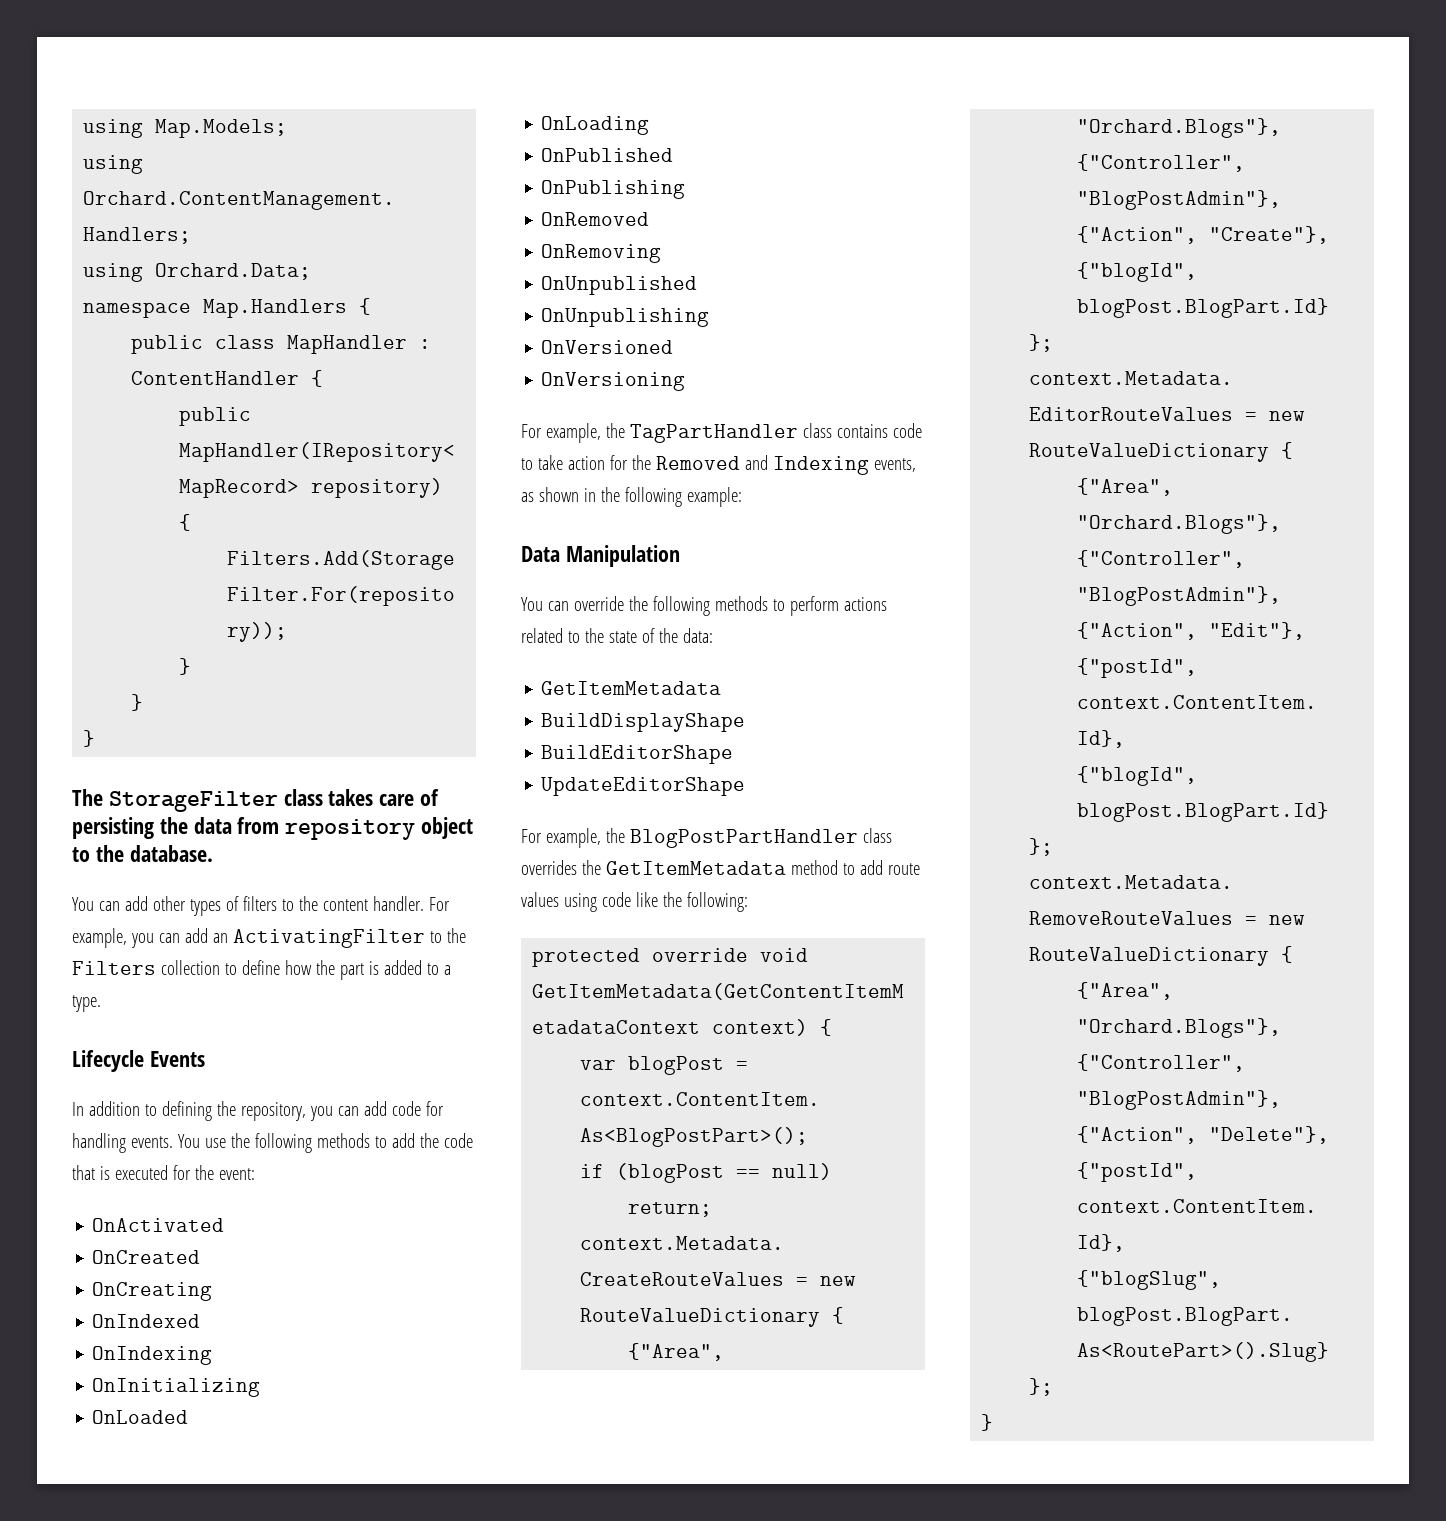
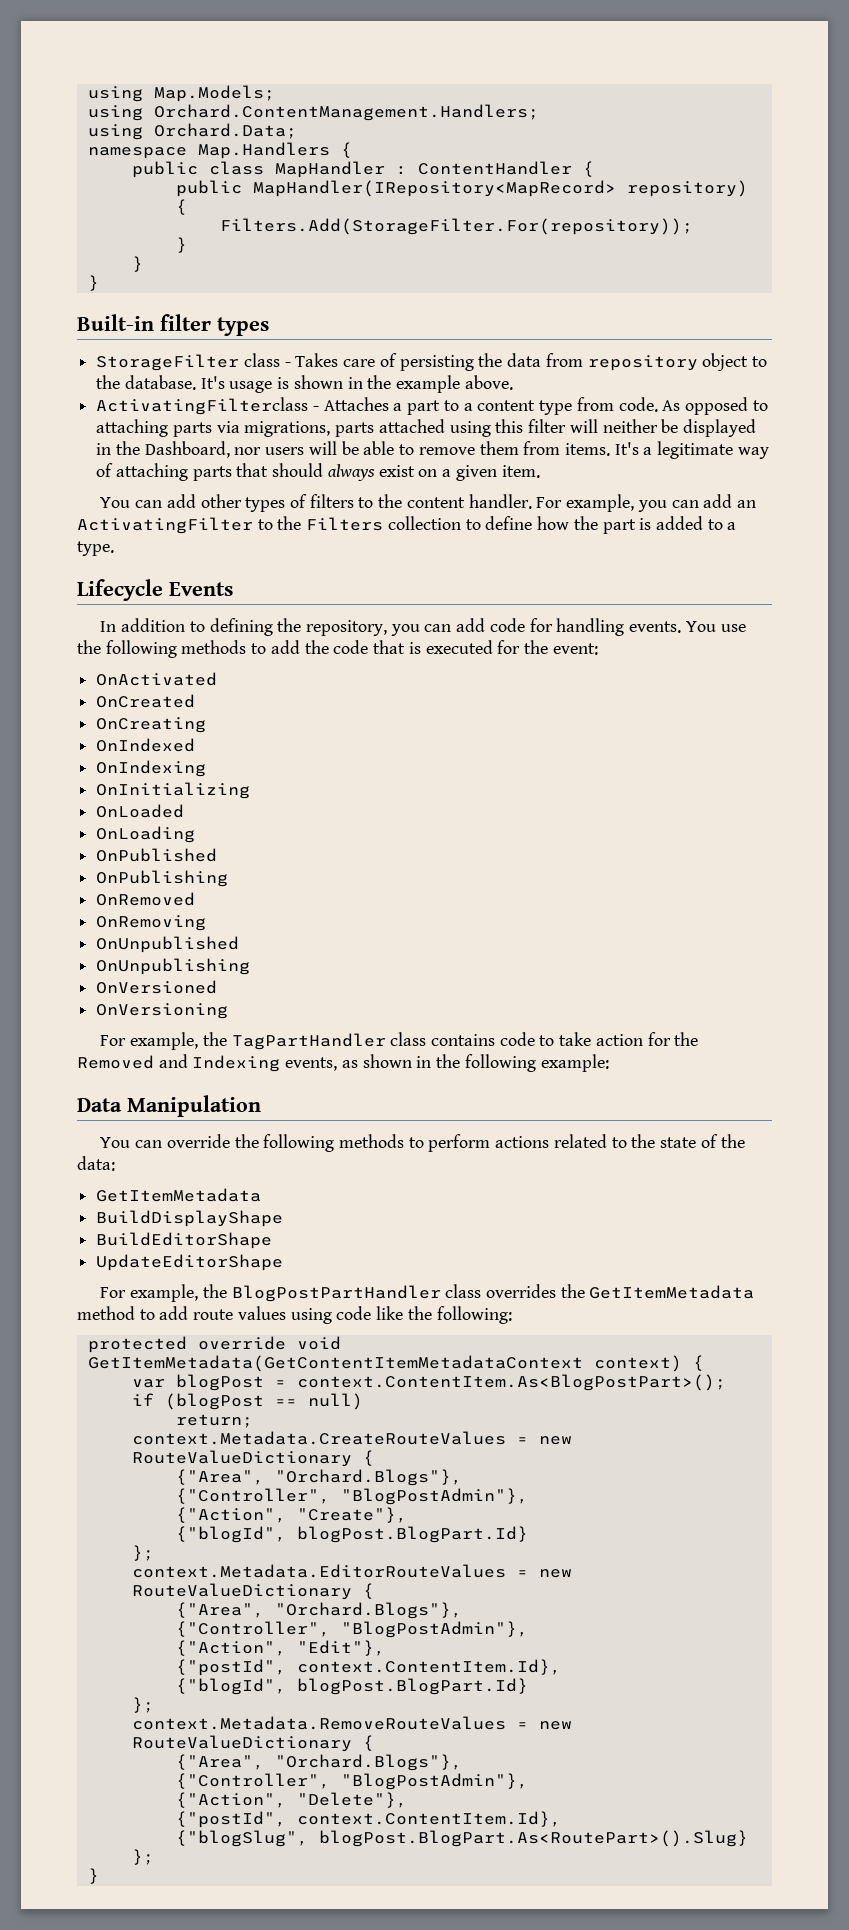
- The StorageFilter class takes care of persisting the data from repository object to the database.
+ Built-in filter types
+ StorageFilter class - Takes care of persisting the data from repository object to the database. It's usage is shown in the example above.
+ ActivatingFilterclass - Attaches a part to a content type from code. As opposed to attaching parts via migrations, parts attached using this filter will neither be displayed in the Dashboard, nor users will be able to remove them from items. It's a legitimate way of attaching parts that should always exist on a given item.

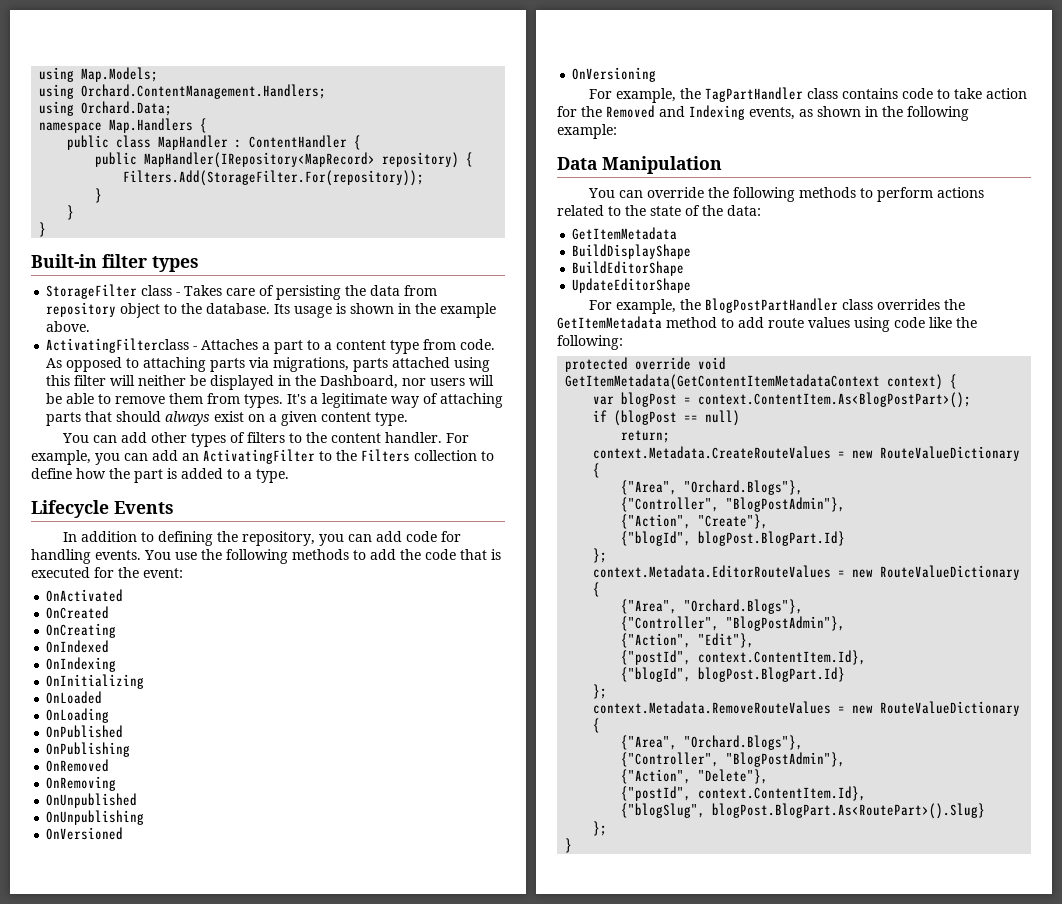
- It's usage is shown in the example above.
+ Its usage is shown in the example above.
- As opposed to attaching parts via migrations, parts attached using this filter will neither be displayed in the Dashboard, nor users will be able to remove them from items.
+ As opposed to attaching parts via migrations, parts attached using this filter will neither be displayed in the Dashboard, nor users will be able to remove them from types.
- It's a legitimate way of attaching parts that should always exist on a given item.
+ It's a legitimate way of attaching parts that should always exist on a given content type.

